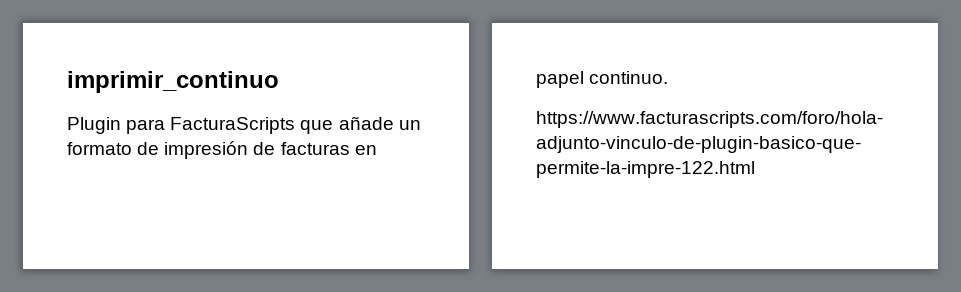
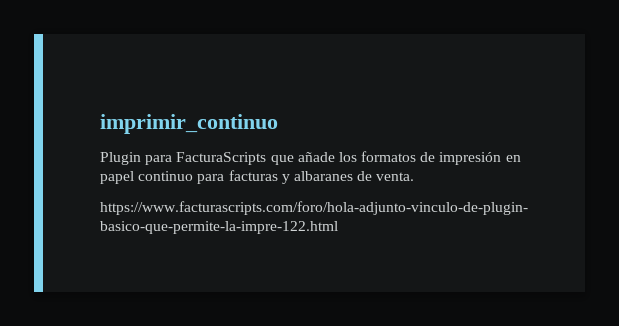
- Plugin para FacturaScripts que añade un formato de impresión de facturas en papel continuo.
+ Plugin para FacturaScripts que añade los formatos de impresión en papel continuo para facturas y albaranes de venta.

